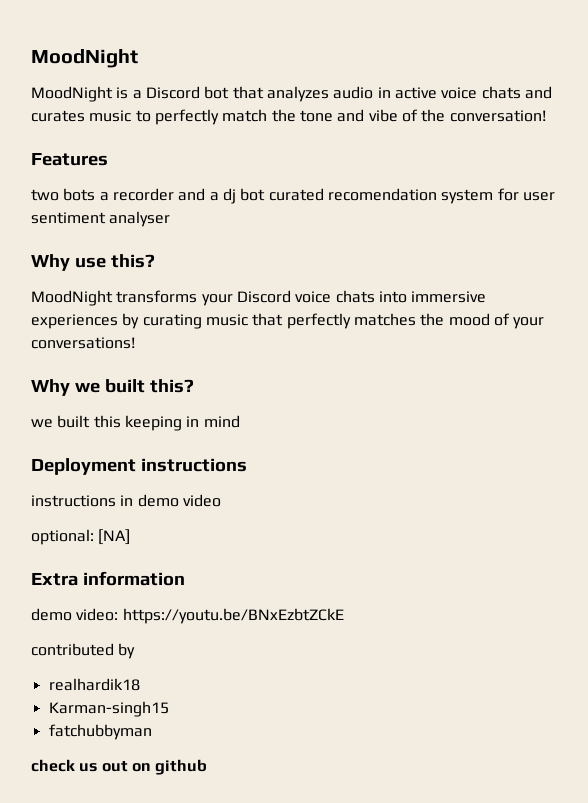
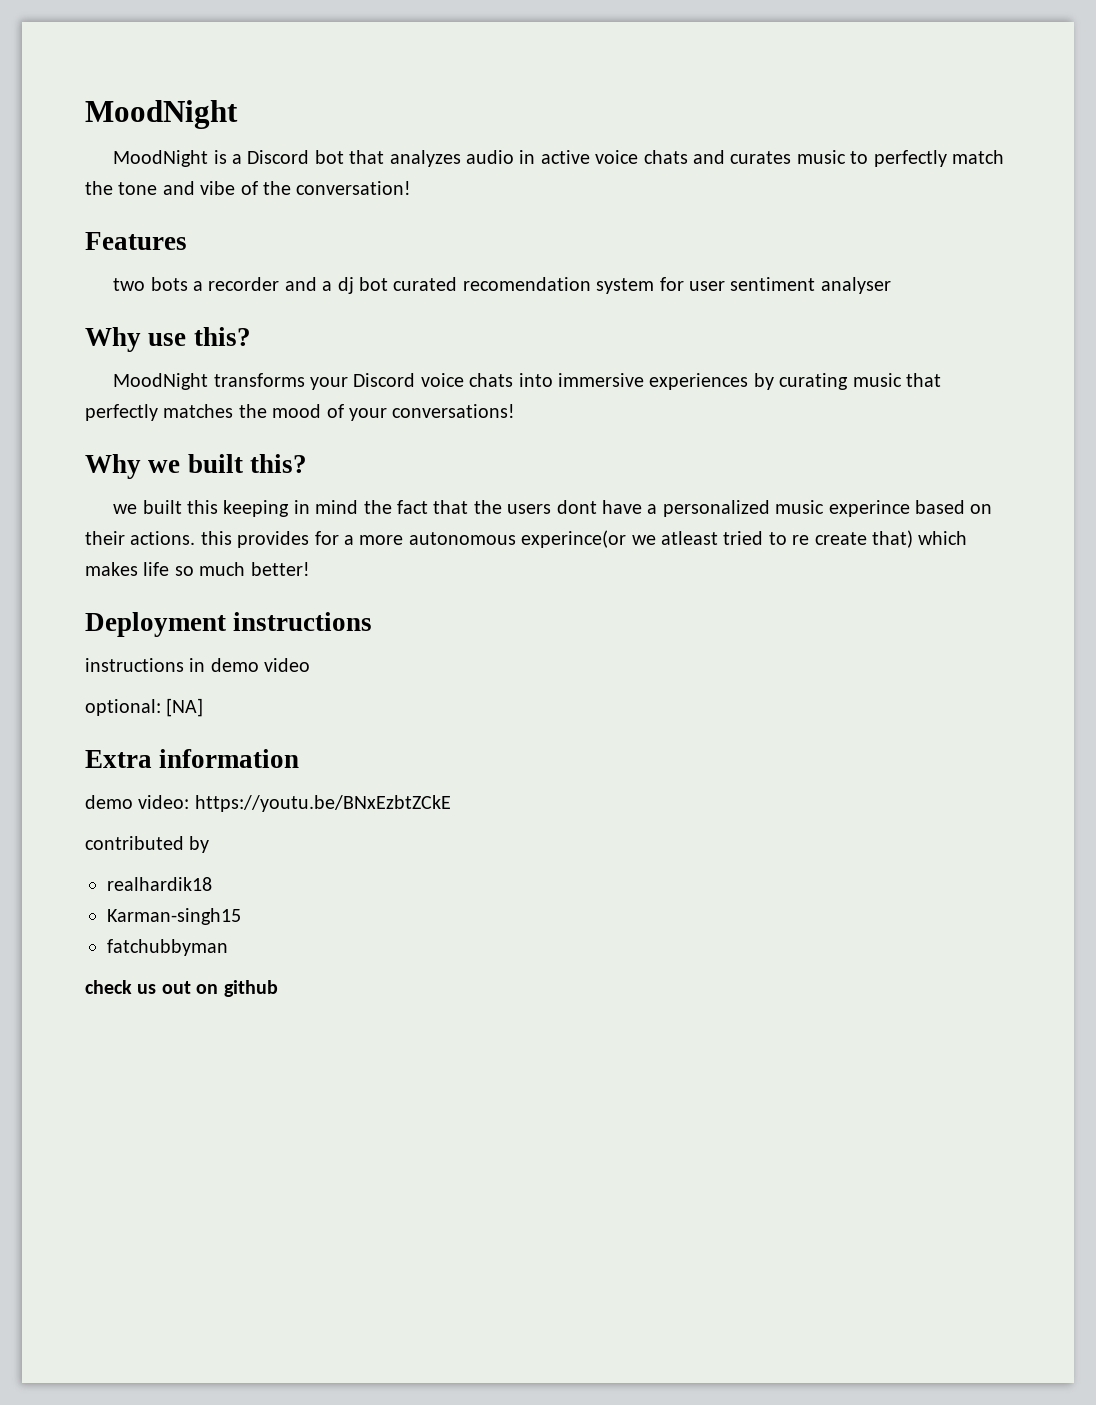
- we built this keeping in mind
+ we built this keeping in mind the fact that the users dont have a personalized music experince based on their actions. this provides for a more autonomous experince(or we atleast tried to re create that) which makes life so much better!

